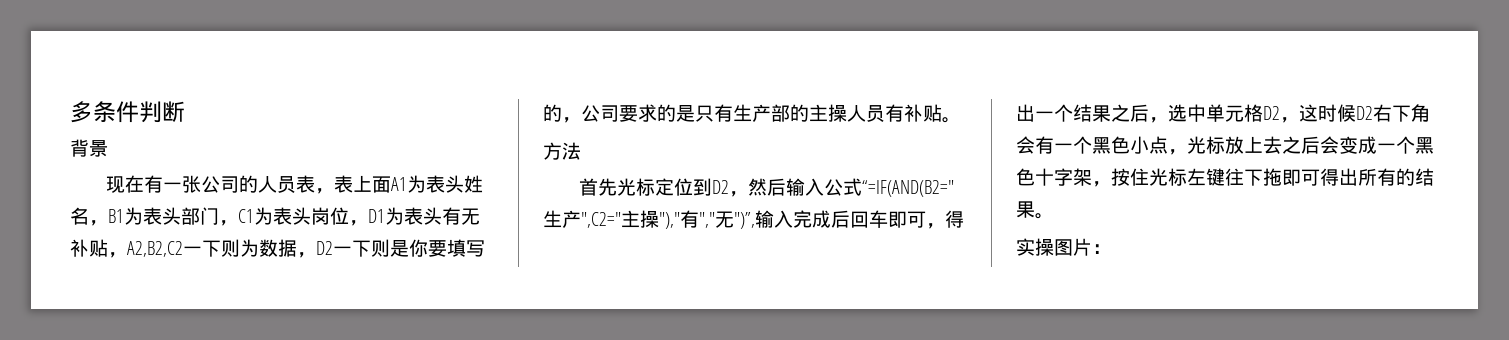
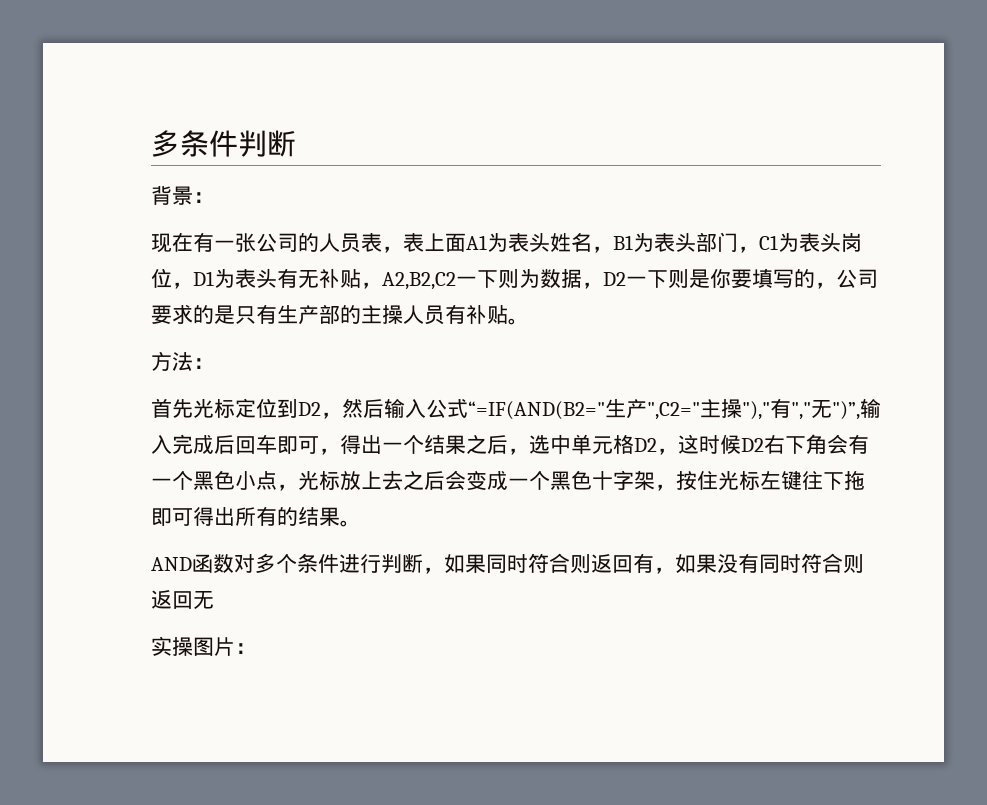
- 背景
+ 背景：
- 方法
+ 方法：
+ AND函数对多个条件进行判断，如果同时符合则返回有，如果没有同时符合则返回无

